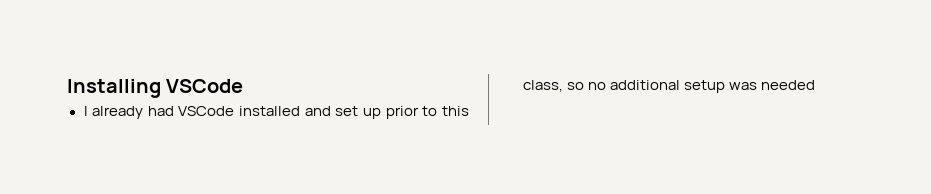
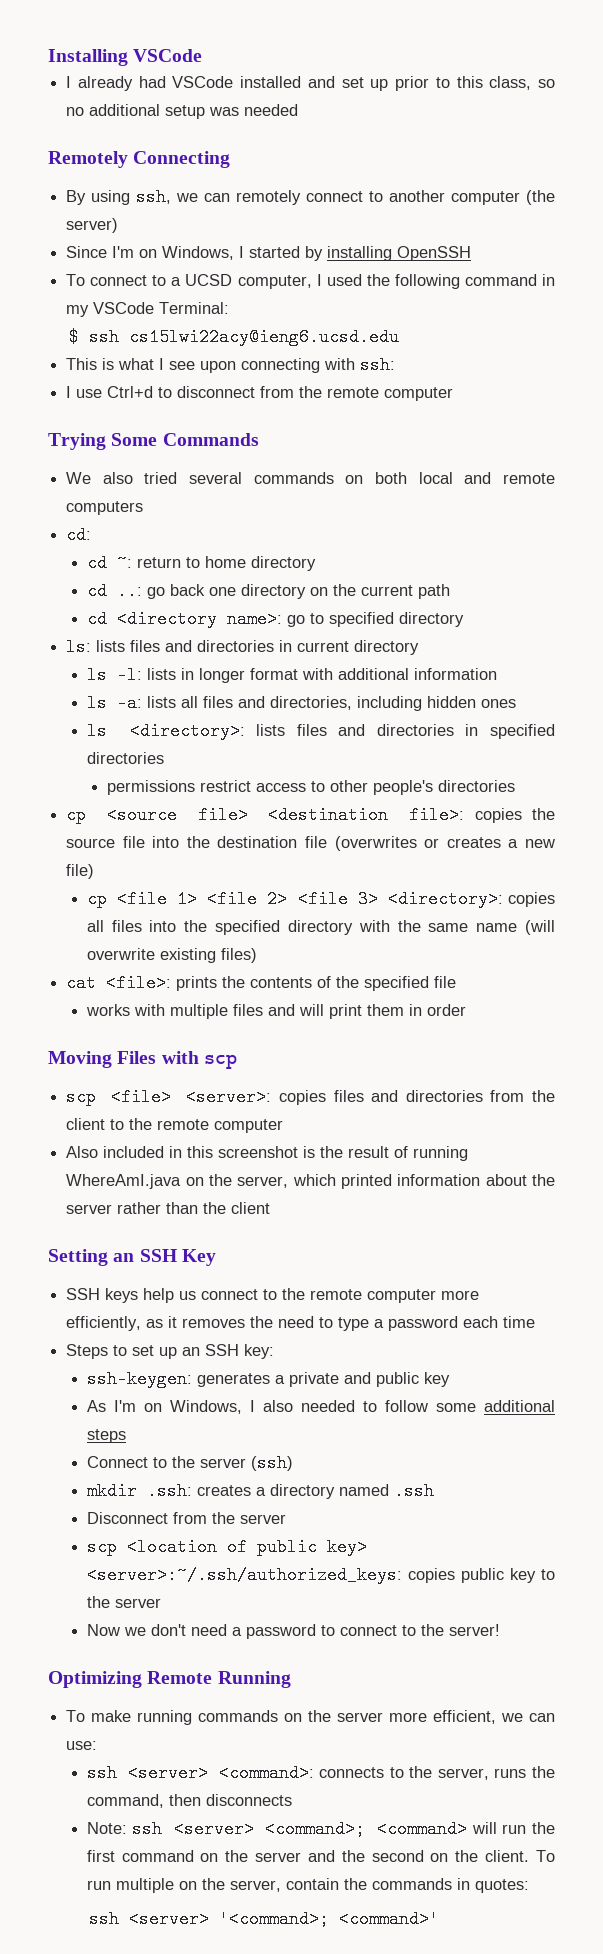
+ Remotely Connecting
+ By using ssh, we can remotely connect to another computer (the server)
+ Since I'm on Windows, I started by installing OpenSSH
+ To connect to a UCSD computer, I used the following command in my VSCode Terminal:
+ $ ssh cs15lwi22acy@ieng6.ucsd.edu
+ This is what I see upon connecting with ssh:
+ I use Ctrl+d to disconnect from the remote computer
+ Trying Some Commands
+ We also tried several commands on both local and remote computers
+ cd:
+ cd ~: return to home directory
+ cd ..: go back one directory on the current path
+ cd <directory name>: go to specified directory
+ ls: lists files and directories in current directory
+ ls -l: lists in longer format with additional information
+ ls -a: lists all files and directories, including hidden ones
+ ls <directory>: lists files and directories in specified directories
+ permissions restrict access to other people's directories
+ cp <source file> <destination file>: copies the source file into the destination file (overwrites or creates a new file)
+ cp <file 1> <file 2> <file 3> <directory>: copies all files into the specified directory with the same name (will overwrite existing files)
+ cat <file>: prints the contents of the specified file
+ works with multiple files and will print them in order
+ Moving Files with scp
+ scp <file> <server>: copies files and directories from the client to the remote computer
+ Also included in this screenshot is the result of running WhereAmI.java on the server, which printed information about the server rather than the client
+ Setting an SSH Key
+ SSH keys help us connect to the remote computer more efficiently, as it removes the need to type a password each time
+ Steps to set up an SSH key:
+ ssh-keygen: generates a private and public key
+ As I'm on Windows, I also needed to follow some additional steps
+ Connect to the server (ssh)
+ mkdir .ssh: creates a directory named .ssh
+ Disconnect from the server
+ scp <location of public key> <server>:~/.ssh/authorized_keys: copies public key to the server
+ Now we don't need a password to connect to the server!
+ Optimizing Remote Running
+ To make running commands on the server more efficient, we can use:
+ ssh <server> <command>: connects to the server, runs the command, then disconnects
+ Note: ssh <server> <command>; <command> will run the first command on the server and the second on the client. To run multiple on the server, contain the commands in quotes:
+ ssh <server> '<command>; <command>'

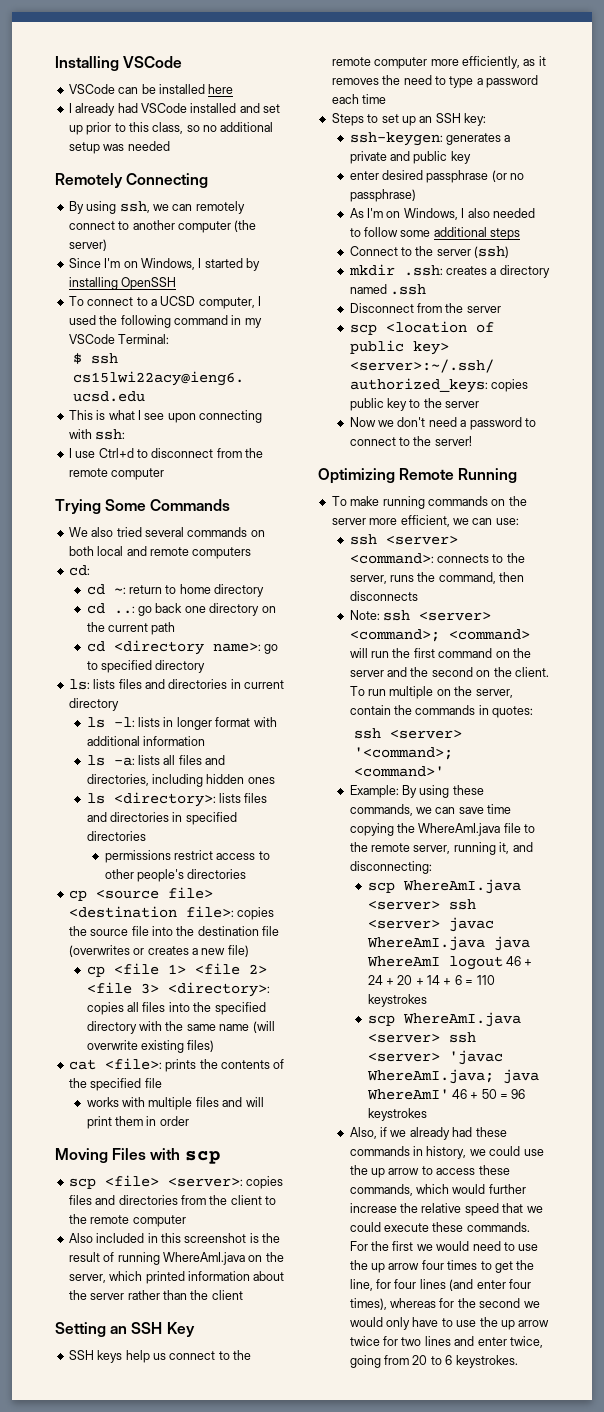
+ VSCode can be installed here
+ enter desired passphrase (or no passphrase)
+ Example: By using these commands, we can save time copying the WhereAmI.java file to the remote server, running it, and disconnecting:
+ scp WhereAmI.java <server> ssh <server> javac WhereAmI.java java WhereAmI logout 46 + 24 + 20 + 14 + 6 = 110 keystrokes
+ scp WhereAmI.java <server> ssh <server> 'javac WhereAmI.java; java WhereAmI' 46 + 50 = 96 keystrokes
+ Also, if we already had these commands in history, we could use the up arrow to access these commands, which would further increase the relative speed that we could execute these commands. For the first we would need to use the up arrow four times to get the line, for four lines (and enter four times), whereas for the second we would only have to use the up arrow twice for two lines and enter twice, going from 20 to 6 keystrokes.

